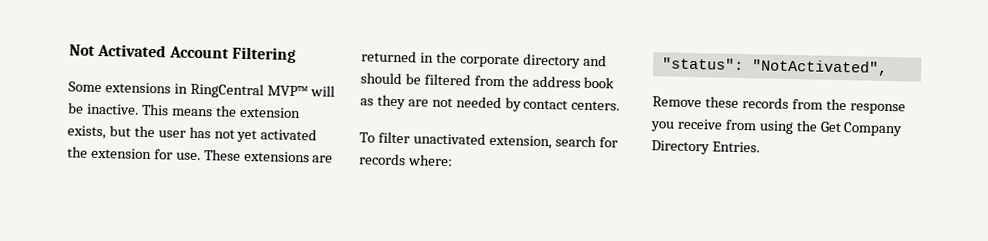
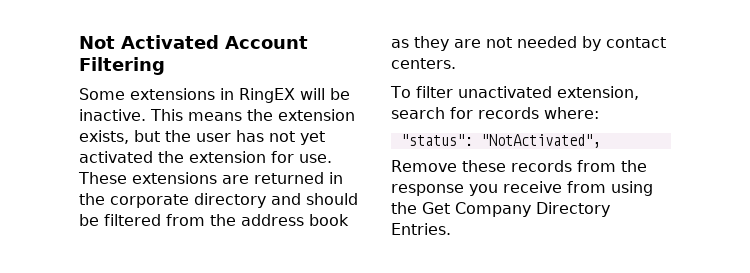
- Some extensions in RingCentral MVP™ will be inactive.
+ Some extensions in RingEX will be inactive.

